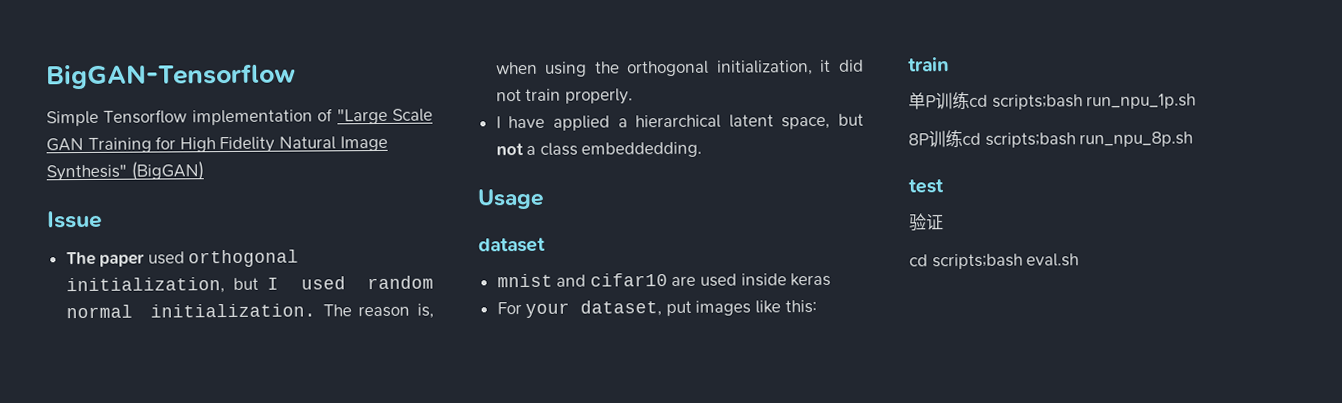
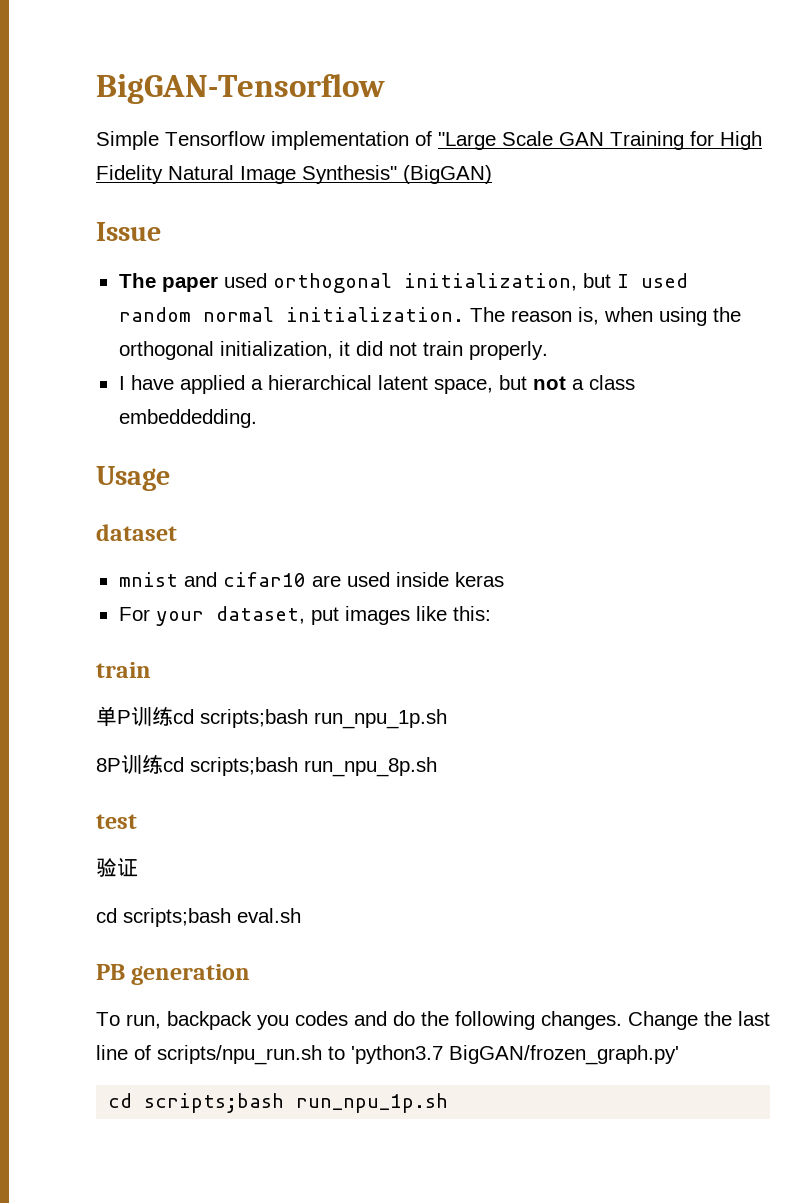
+ PB generation
+ To run, backpack you codes and do the following changes. Change the last line of scripts/npu_run.sh to 'python3.7 BigGAN/frozen_graph.py'
+ cd scripts;bash run_npu_1p.sh

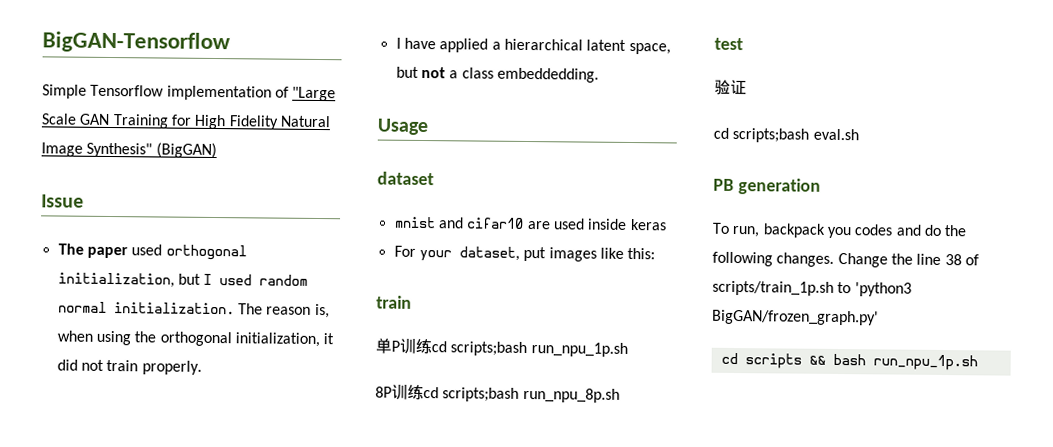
- Change the last line of scripts/npu_run.sh to 'python3.7 BigGAN/frozen_graph.py'
- cd scripts;bash run_npu_1p.sh
+ Change the line 38 of scripts/train_1p.sh to 'python3 BigGAN/frozen_graph.py'
+ cd scripts && bash run_npu_1p.sh

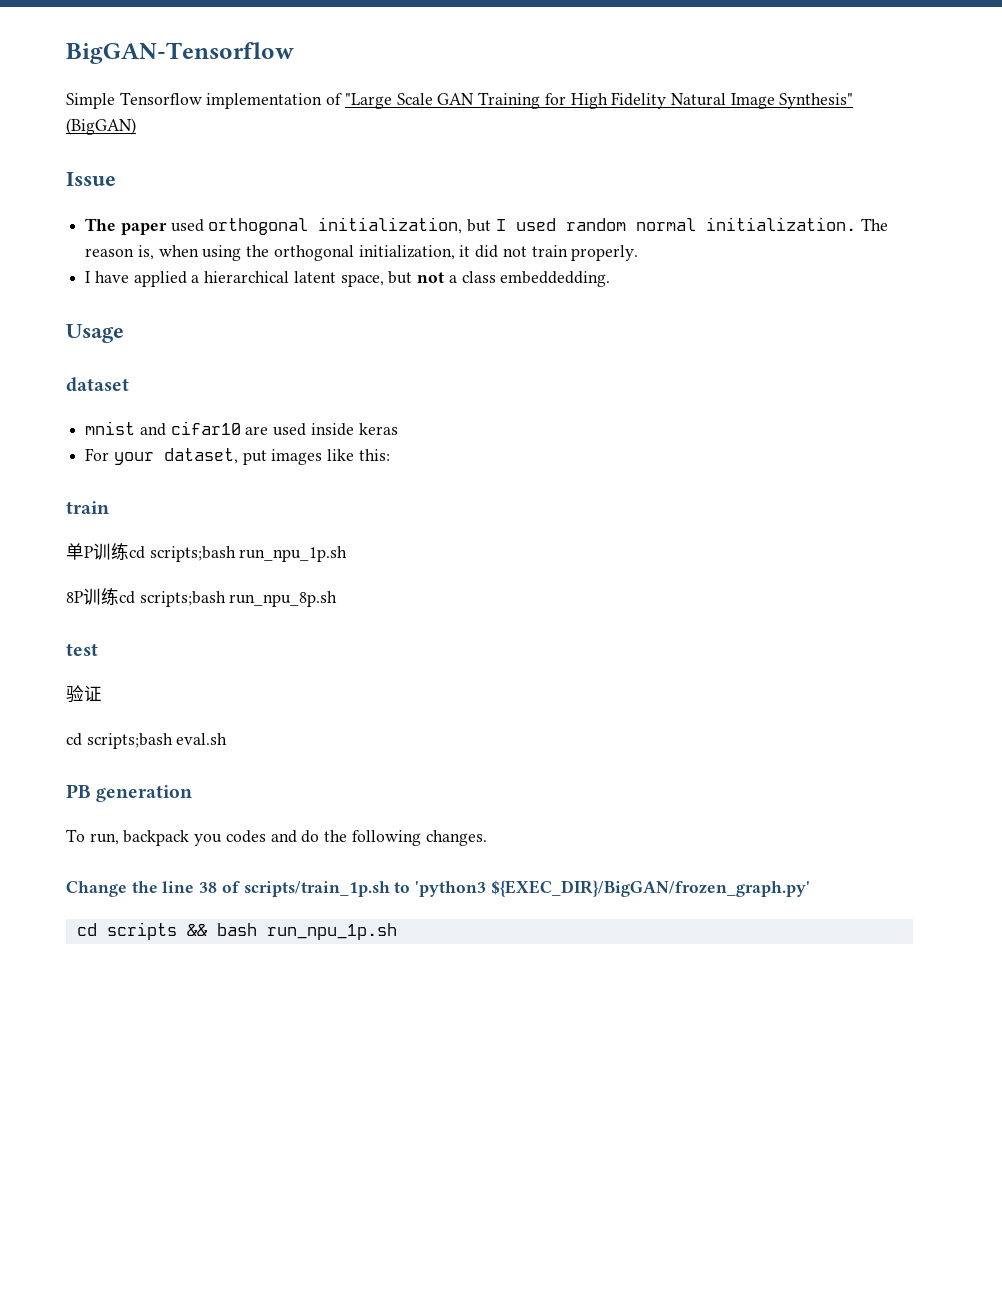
- To run, backpack you codes and do the following changes. Change the line 38 of scripts/train_1p.sh to 'python3 BigGAN/frozen_graph.py'
+ To run, backpack you codes and do the following changes.
+ Change the line 38 of scripts/train_1p.sh to 'python3 ${EXEC_DIR}/BigGAN/frozen_graph.py'

